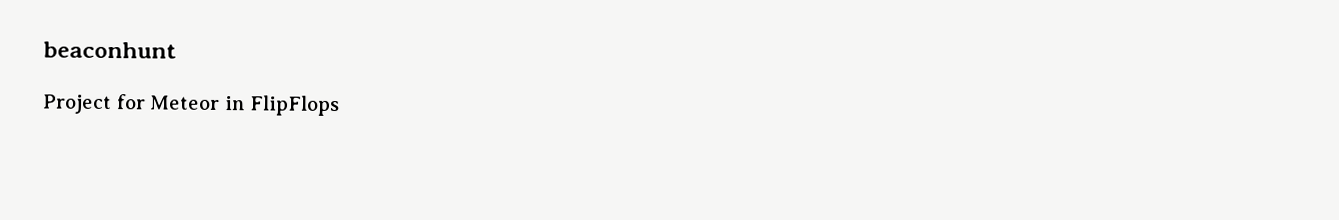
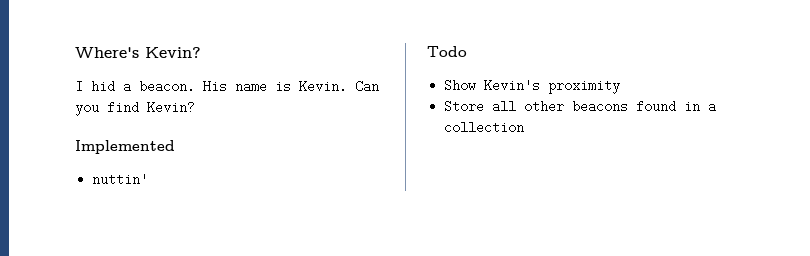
- beaconhunt
- Project for Meteor in FlipFlops
+ Where's Kevin?
+ I hid a beacon. His name is Kevin. Can you find Kevin?
+ Implemented
+ nuttin'
+ Todo
+ Show Kevin's proximity
+ Store all other beacons found in a collection

